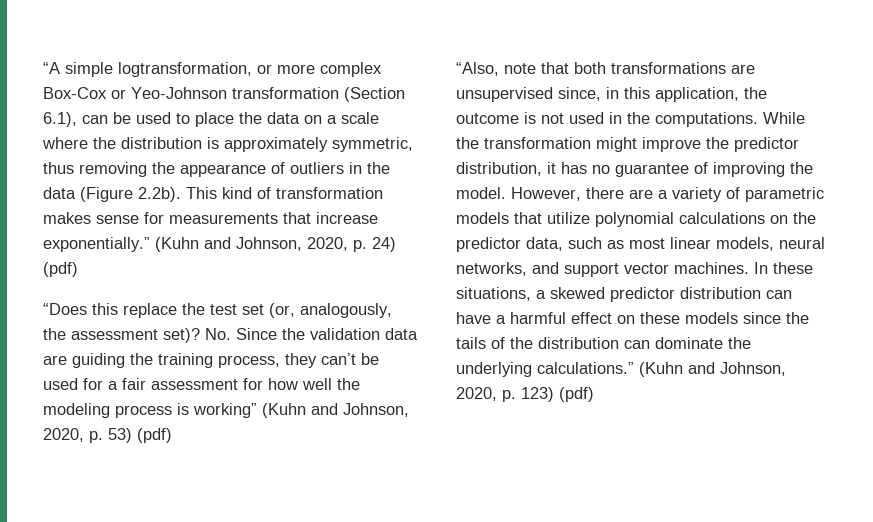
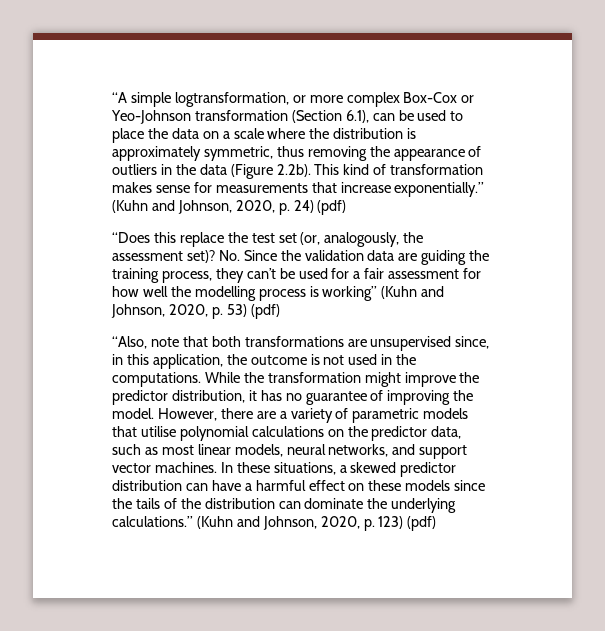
- No. Since the validation data are guiding the training process, they can’t be used for a fair assessment for how well the modeling process is working” (Kuhn and Johnson, 2020, p. 53) (pdf)
+ No. Since the validation data are guiding the training process, they can’t be used for a fair assessment for how well the modelling process is working” (Kuhn and Johnson, 2020, p. 53) (pdf)
- However, there are a variety of parametric models that utilize polynomial calculations on the predictor data, such as most linear models, neural networks, and support vector machines.
+ However, there are a variety of parametric models that utilise polynomial calculations on the predictor data, such as most linear models, neural networks, and support vector machines.

